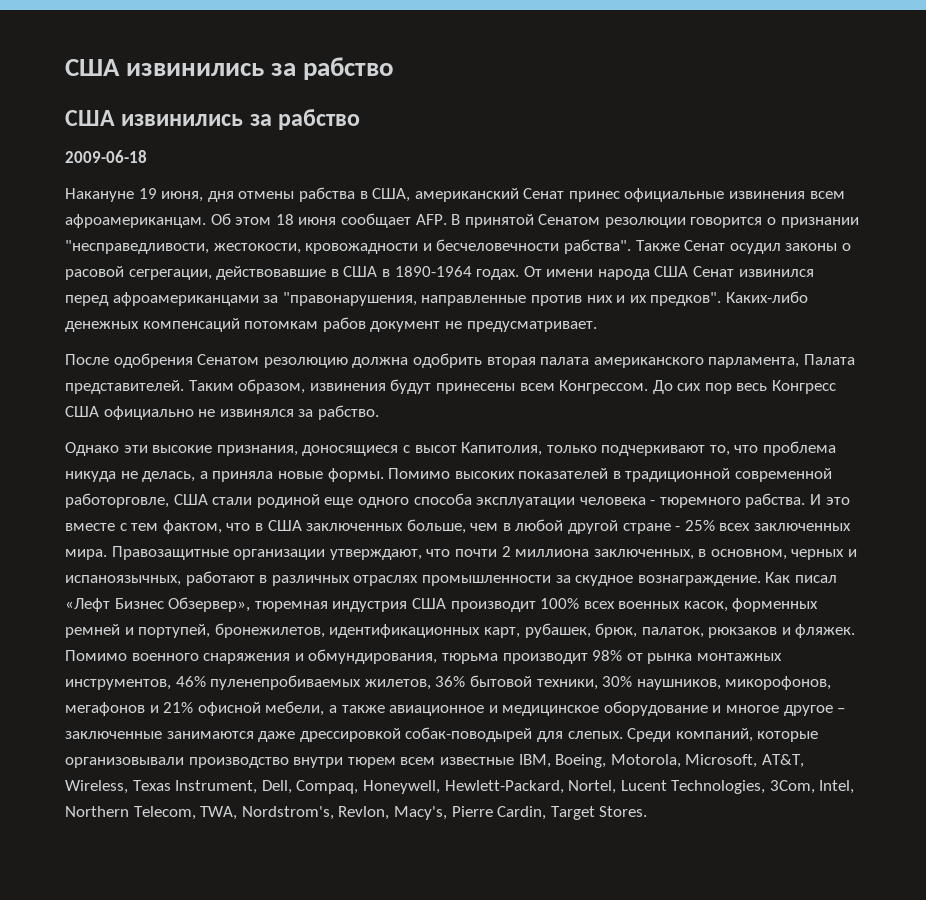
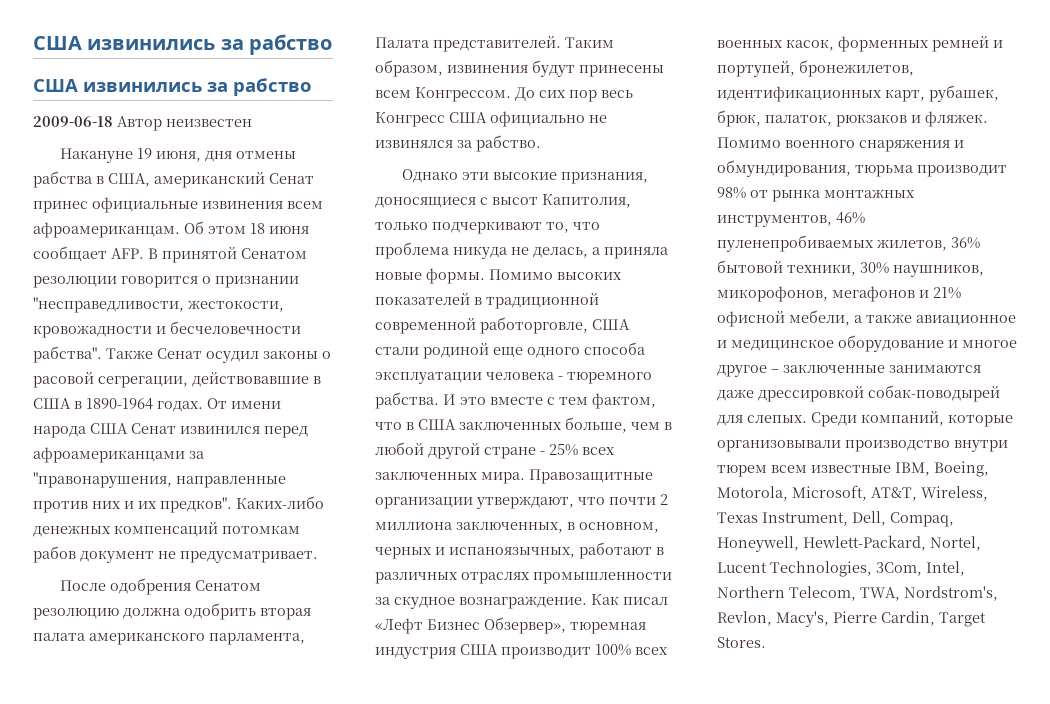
- 2009-06-18
+ 2009-06-18 Автор неизвестен

